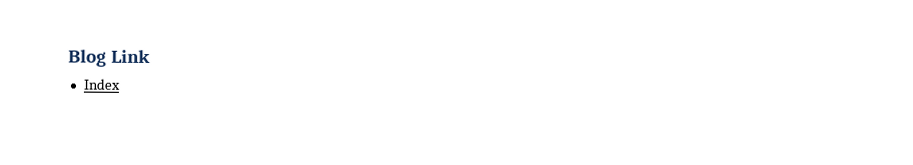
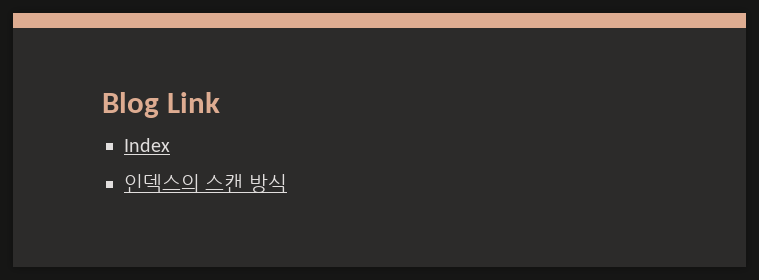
+ 인덱스의 스캔 방식

